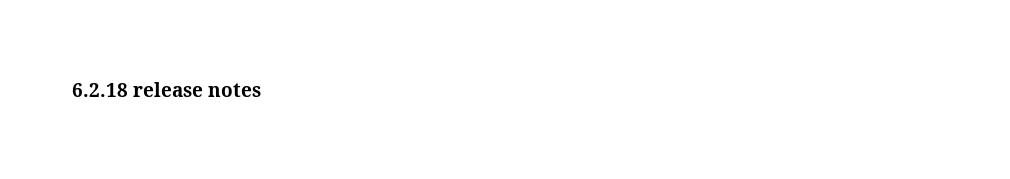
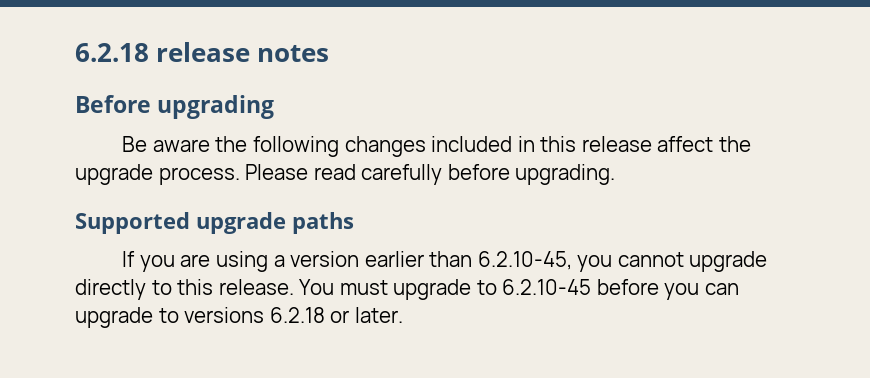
+ Before upgrading
+ Be aware the following changes included in this release affect the upgrade process. Please read carefully before upgrading.
+ Supported upgrade paths
+ If you are using a version earlier than 6.2.10-45, you cannot upgrade directly to this release. You must upgrade to 6.2.10-45 before you can upgrade to versions 6.2.18 or later.

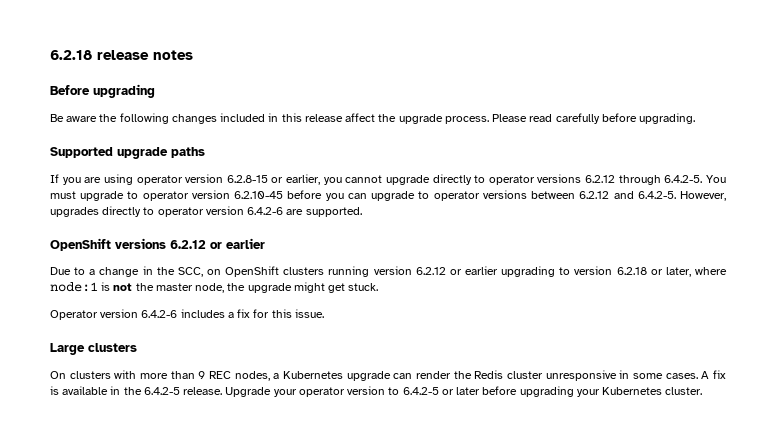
- If you are using a version earlier than 6.2.10-45, you cannot upgrade directly to this release. You must upgrade to 6.2.10-45 before you can upgrade to versions 6.2.18 or later.
+ If you are using operator version 6.2.8-15 or earlier, you cannot upgrade directly to operator versions 6.2.12 through 6.4.2-5. You must upgrade to operator version 6.2.10-45 before you can upgrade to operator versions between 6.2.12 and 6.4.2-5. However, upgrades directly to operator version 6.4.2-6 are supported.
+ OpenShift versions 6.2.12 or earlier
+ Due to a change in the SCC, on OpenShift clusters running version 6.2.12 or earlier upgrading to version 6.2.18 or later, where node:1 is not the master node, the upgrade might get stuck.
+ Operator version 6.4.2-6 includes a fix for this issue.
+ Large clusters
+ On clusters with more than 9 REC nodes, a Kubernetes upgrade can render the Redis cluster unresponsive in some cases. A fix is available in the 6.4.2-5 release. Upgrade your operator version to 6.4.2-5 or later before upgrading your Kubernetes cluster.

